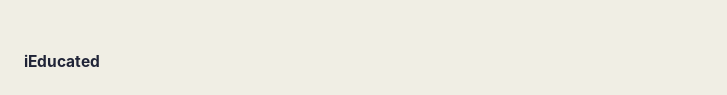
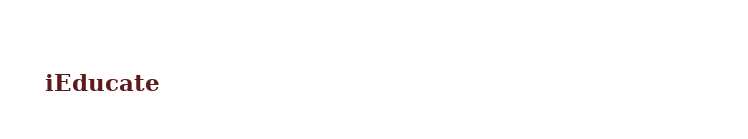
- iEducated
+ iEducate

